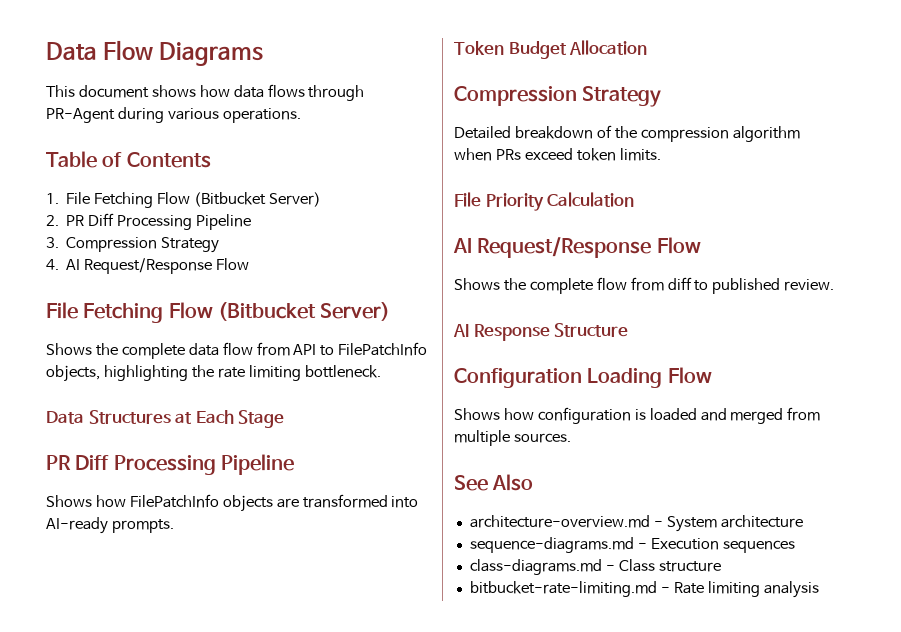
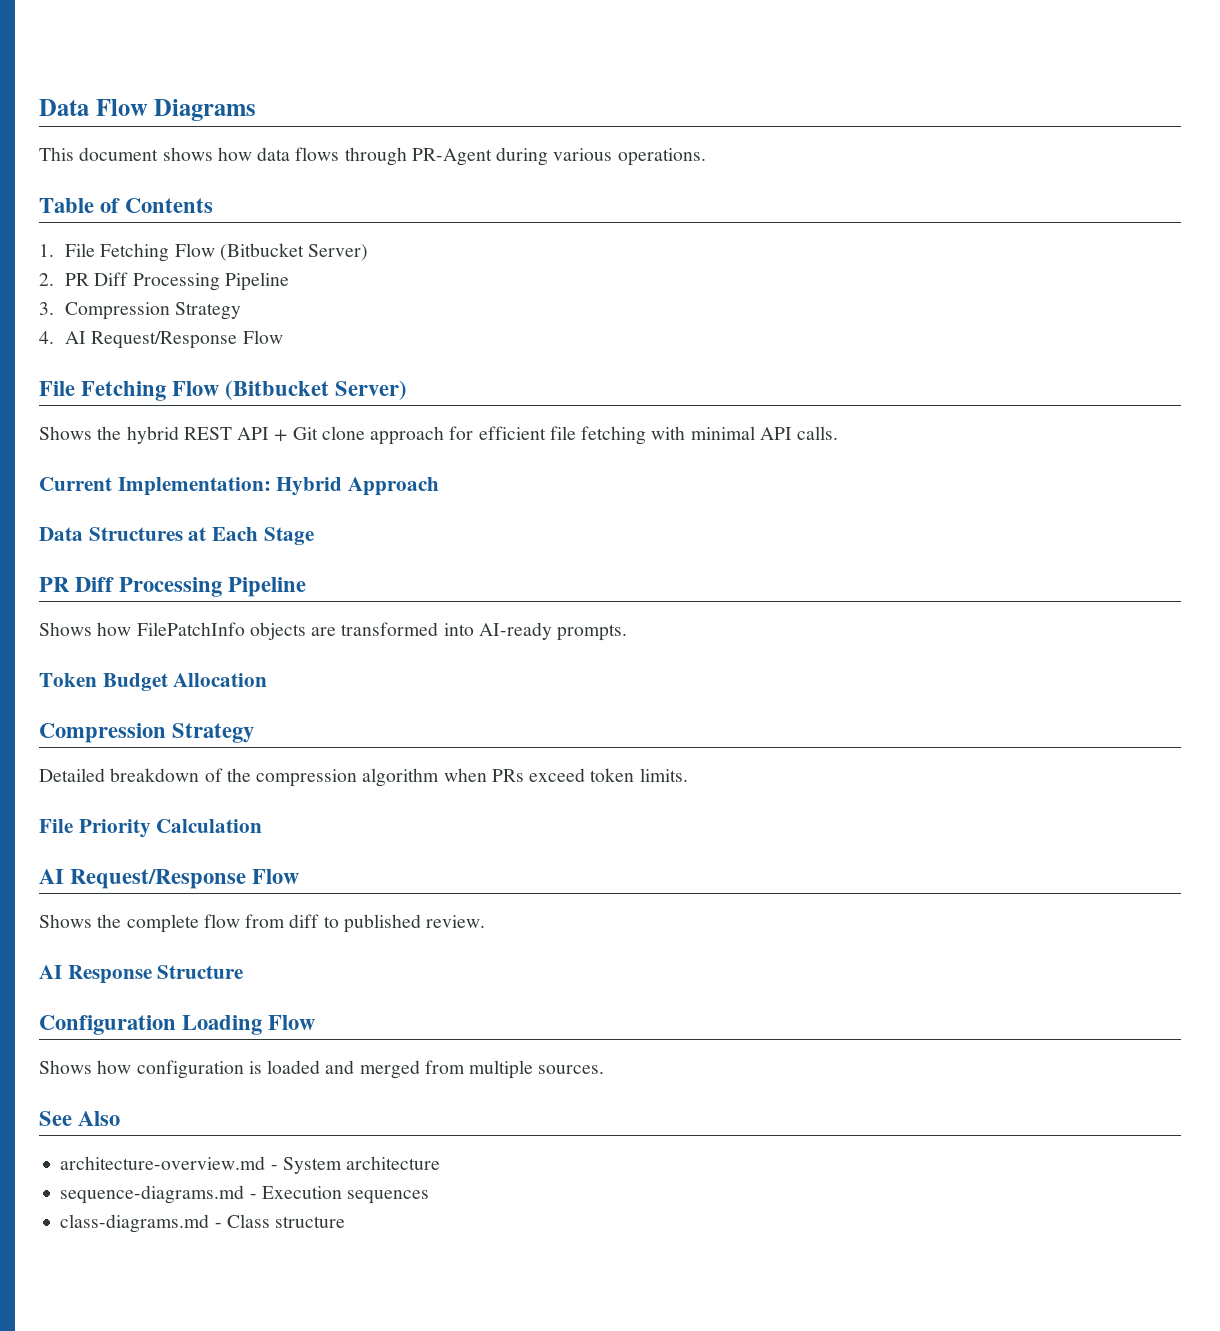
- Shows the complete data flow from API to FilePatchInfo objects, highlighting the rate limiting bottleneck.
+ Shows the hybrid REST API + Git clone approach for efficient file fetching with minimal API calls.
+ Current Implementation: Hybrid Approach
- bitbucket-rate-limiting.md - Rate limiting analysis

